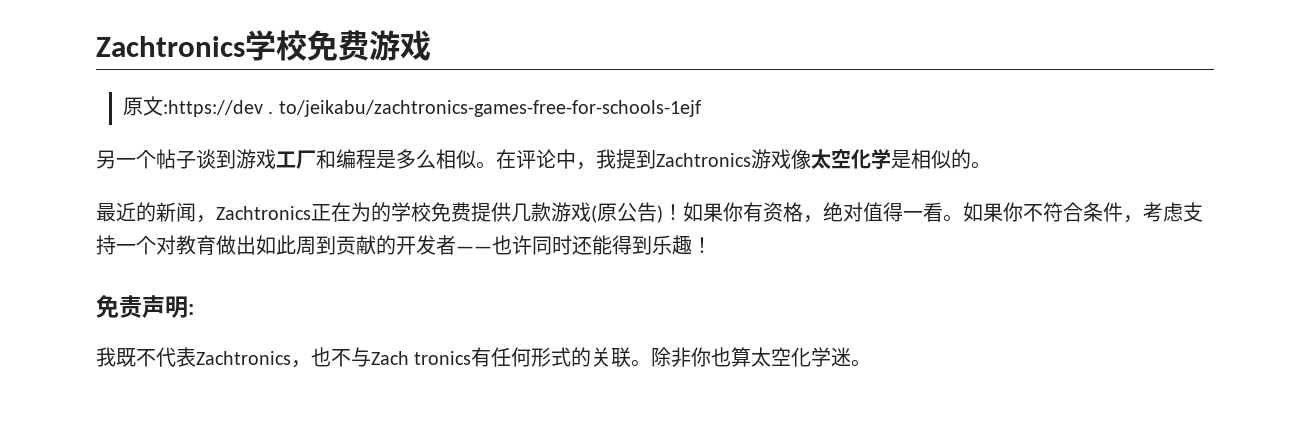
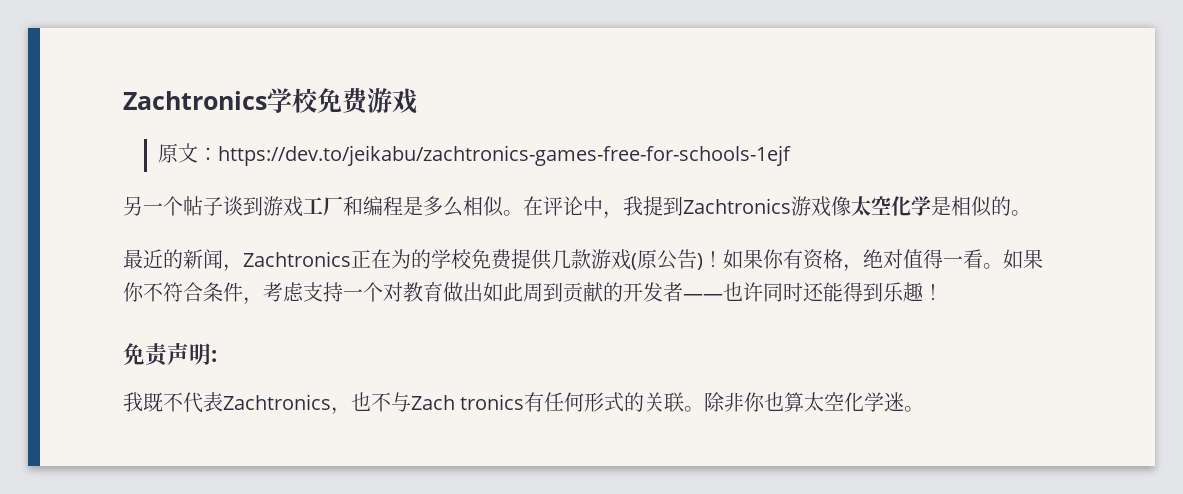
- 原文:https://dev . to/jeikabu/zachtronics-games-free-for-schools-1ejf
+ 原文：https://dev.to/jeikabu/zachtronics-games-free-for-schools-1ejf

